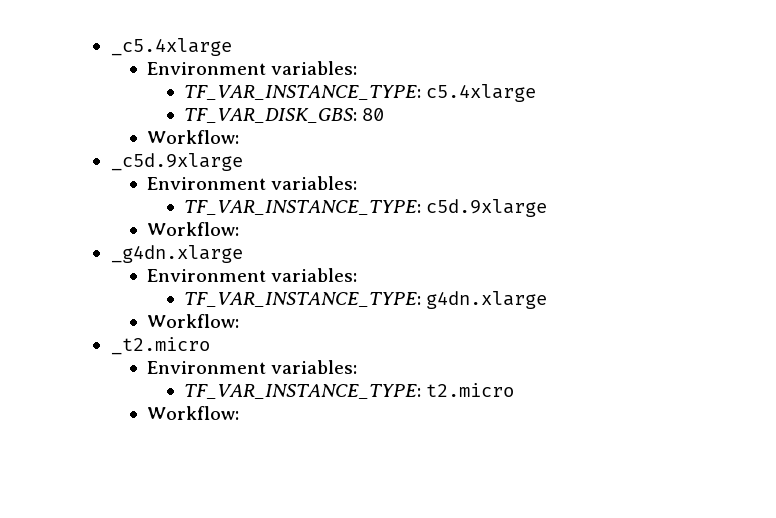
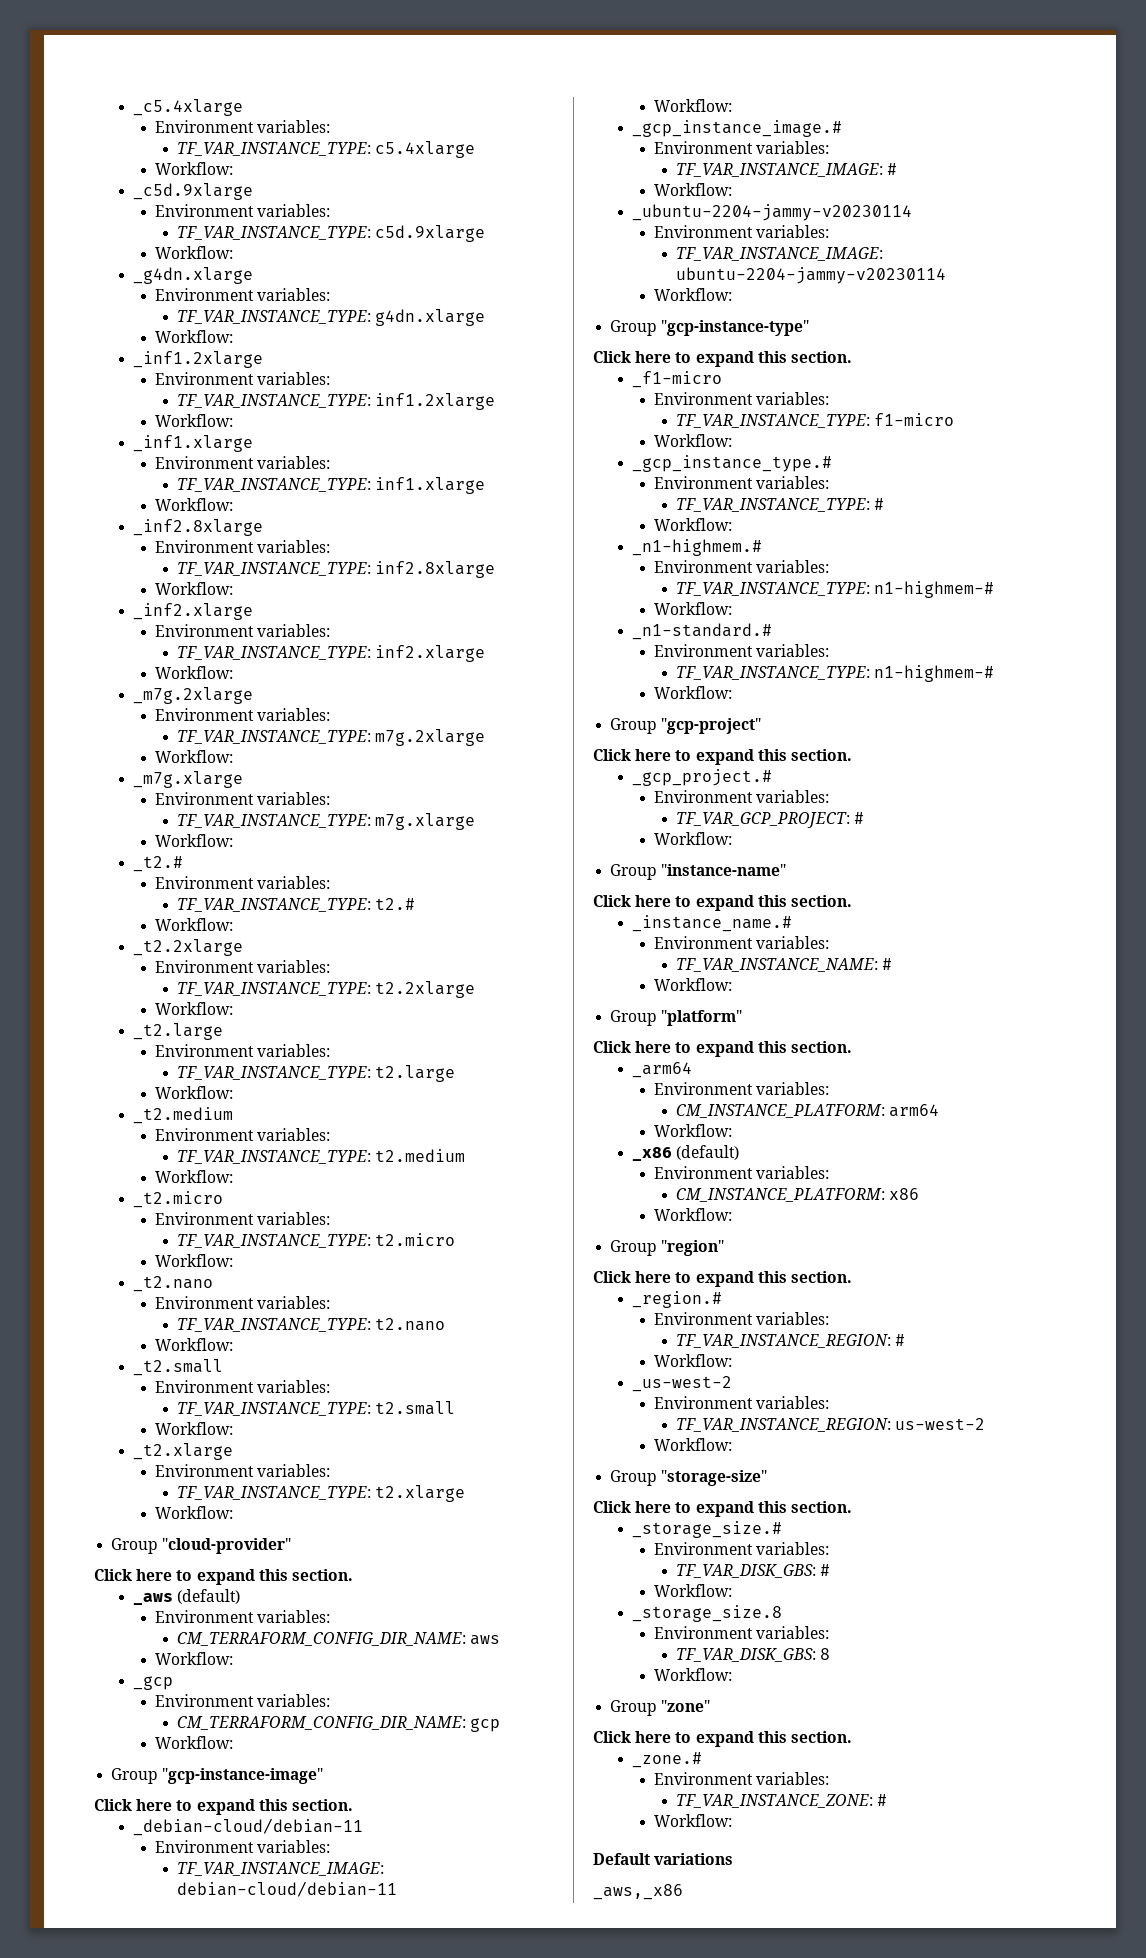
- TF_VAR_DISK_GBS: 80
+ _inf1.2xlarge
+ Environment variables:
+ TF_VAR_INSTANCE_TYPE: inf1.2xlarge
+ Workflow:
+ _inf1.xlarge
+ Environment variables:
+ TF_VAR_INSTANCE_TYPE: inf1.xlarge
+ Workflow:
+ _inf2.8xlarge
+ Environment variables:
+ TF_VAR_INSTANCE_TYPE: inf2.8xlarge
+ Workflow:
+ _inf2.xlarge
+ Environment variables:
+ TF_VAR_INSTANCE_TYPE: inf2.xlarge
+ Workflow:
+ _m7g.2xlarge
+ Environment variables:
+ TF_VAR_INSTANCE_TYPE: m7g.2xlarge
+ Workflow:
+ _m7g.xlarge
+ Environment variables:
+ TF_VAR_INSTANCE_TYPE: m7g.xlarge
+ Workflow:
+ _t2.#
+ Environment variables:
+ TF_VAR_INSTANCE_TYPE: t2.#
+ Workflow:
+ _t2.2xlarge
+ Environment variables:
+ TF_VAR_INSTANCE_TYPE: t2.2xlarge
+ Workflow:
+ _t2.large
+ Environment variables:
+ TF_VAR_INSTANCE_TYPE: t2.large
+ Workflow:
+ _t2.medium
+ Environment variables:
+ TF_VAR_INSTANCE_TYPE: t2.medium
+ Workflow:
+ _t2.nano
+ Environment variables:
+ TF_VAR_INSTANCE_TYPE: t2.nano
+ Workflow:
+ _t2.small
+ Environment variables:
+ TF_VAR_INSTANCE_TYPE: t2.small
+ Workflow:
+ _t2.xlarge
+ Environment variables:
+ TF_VAR_INSTANCE_TYPE: t2.xlarge
+ Workflow:
+ Group "cloud-provider"
+ Click here to expand this section.
+ _aws (default)
+ Environment variables:
+ CM_TERRAFORM_CONFIG_DIR_NAME: aws
+ Workflow:
+ _gcp
+ Environment variables:
+ CM_TERRAFORM_CONFIG_DIR_NAME: gcp
+ Workflow:
+ Group "gcp-instance-image"
+ Click here to expand this section.
+ _debian-cloud/debian-11
+ Environment variables:
+ TF_VAR_INSTANCE_IMAGE: debian-cloud/debian-11
+ Workflow:
+ _gcp_instance_image.#
+ Environment variables:
+ TF_VAR_INSTANCE_IMAGE: #
+ Workflow:
+ _ubuntu-2204-jammy-v20230114
+ Environment variables:
+ TF_VAR_INSTANCE_IMAGE: ubuntu-2204-jammy-v20230114
+ Workflow:
+ Group "gcp-instance-type"
+ Click here to expand this section.
+ _f1-micro
+ Environment variables:
+ TF_VAR_INSTANCE_TYPE: f1-micro
+ Workflow:
+ _gcp_instance_type.#
+ Environment variables:
+ TF_VAR_INSTANCE_TYPE: #
+ Workflow:
+ _n1-highmem.#
+ Environment variables:
+ TF_VAR_INSTANCE_TYPE: n1-highmem-#
+ Workflow:
+ _n1-standard.#
+ Environment variables:
+ TF_VAR_INSTANCE_TYPE: n1-highmem-#
+ Workflow:
+ Group "gcp-project"
+ Click here to expand this section.
+ _gcp_project.#
+ Environment variables:
+ TF_VAR_GCP_PROJECT: #
+ Workflow:
+ Group "instance-name"
+ Click here to expand this section.
+ _instance_name.#
+ Environment variables:
+ TF_VAR_INSTANCE_NAME: #
+ Workflow:
+ Group "platform"
+ Click here to expand this section.
+ _arm64
+ Environment variables:
+ CM_INSTANCE_PLATFORM: arm64
+ Workflow:
+ _x86 (default)
+ Environment variables:
+ CM_INSTANCE_PLATFORM: x86
+ Workflow:
+ Group "region"
+ Click here to expand this section.
+ _region.#
+ Environment variables:
+ TF_VAR_INSTANCE_REGION: #
+ Workflow:
+ _us-west-2
+ Environment variables:
+ TF_VAR_INSTANCE_REGION: us-west-2
+ Workflow:
+ Group "storage-size"
+ Click here to expand this section.
+ _storage_size.#
+ Environment variables:
+ TF_VAR_DISK_GBS: #
+ Workflow:
+ _storage_size.8
+ Environment variables:
+ TF_VAR_DISK_GBS: 8
+ Workflow:
+ Group "zone"
+ Click here to expand this section.
+ _zone.#
+ Environment variables:
+ TF_VAR_INSTANCE_ZONE: #
+ Workflow:
+ Default variations
+ _aws,_x86

